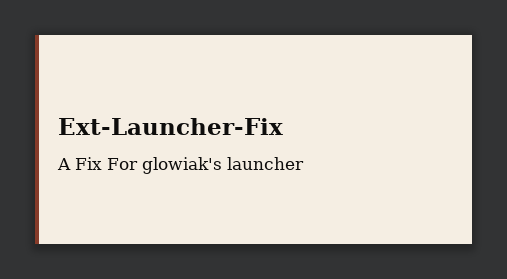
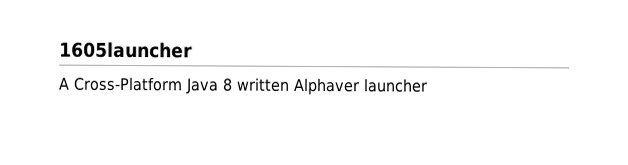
- Ext-Launcher-Fix
+ 1605launcher
- A Fix For glowiak's launcher
+ A Cross-Platform Java 8 written Alphaver launcher

